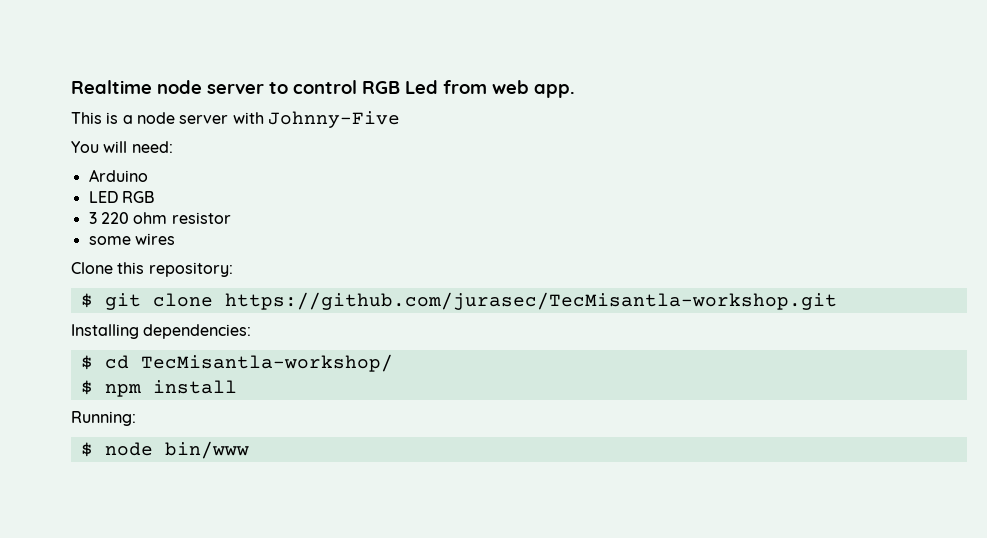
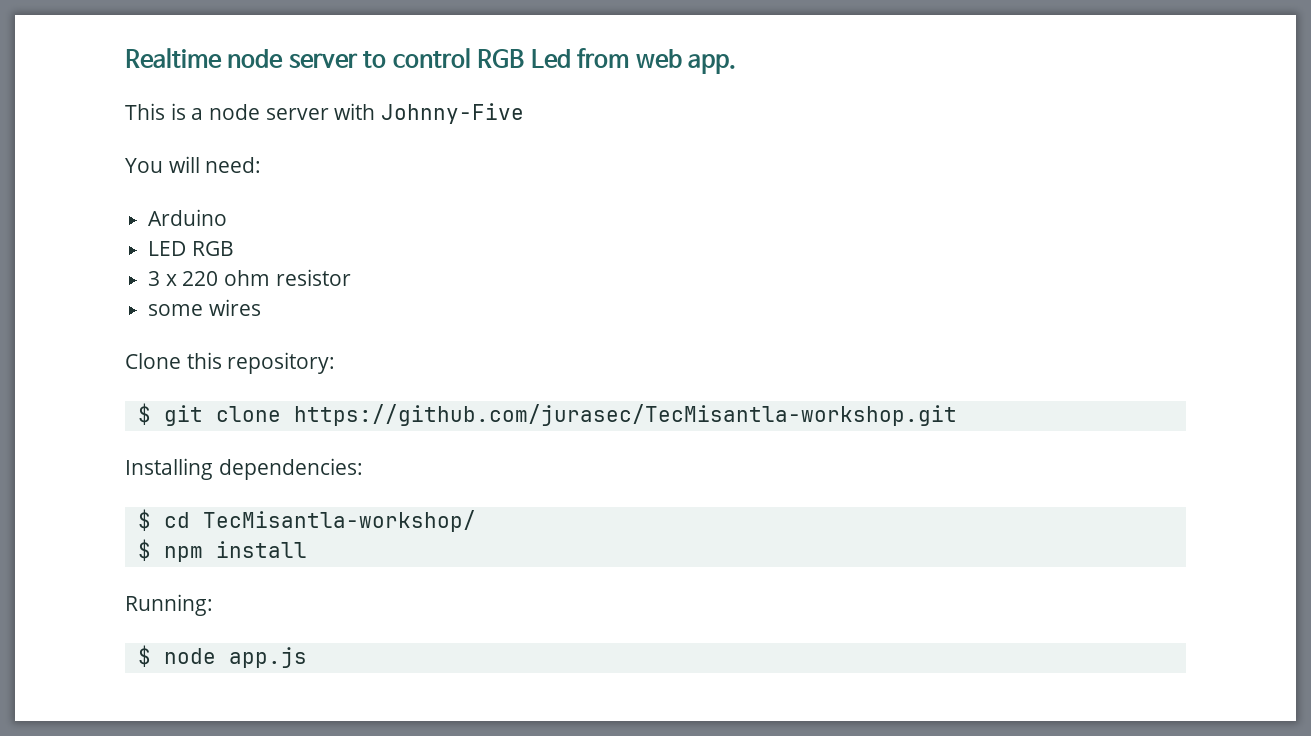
- 3 220 ohm resistor
+ 3 x 220 ohm resistor
- $ node bin/www
+ $ node app.js

